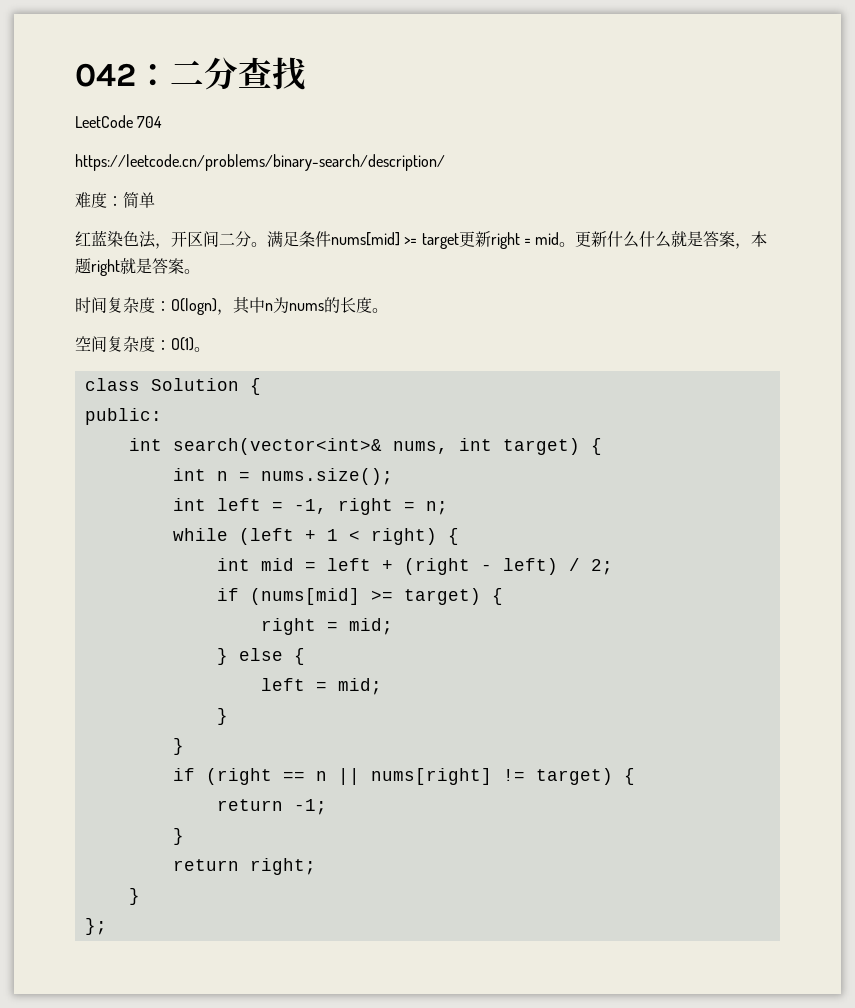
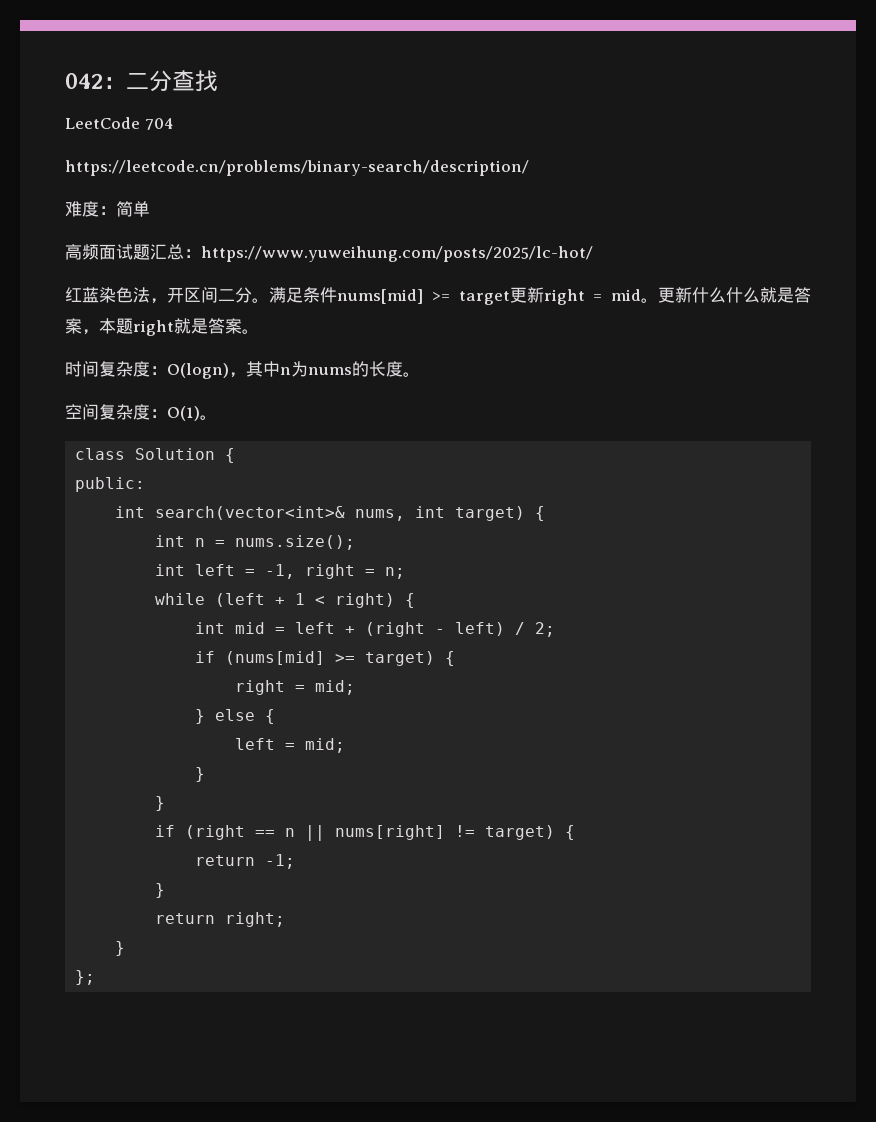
+ 高频面试题汇总：https://www.yuweihung.com/posts/2025/lc-hot/

